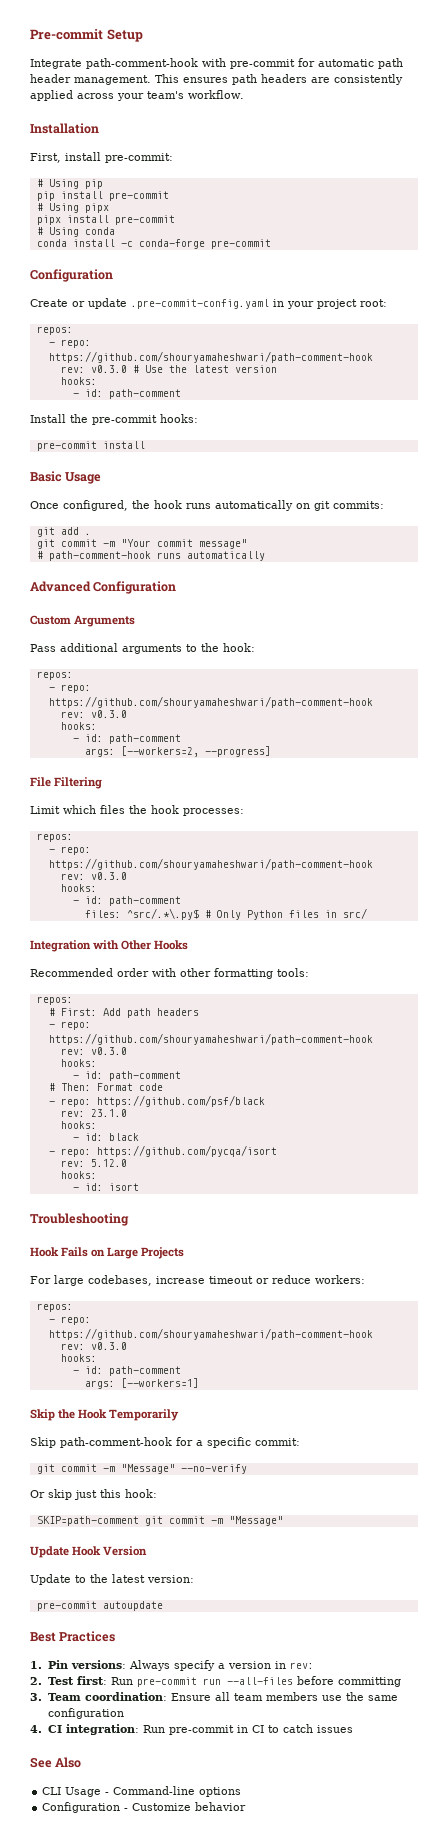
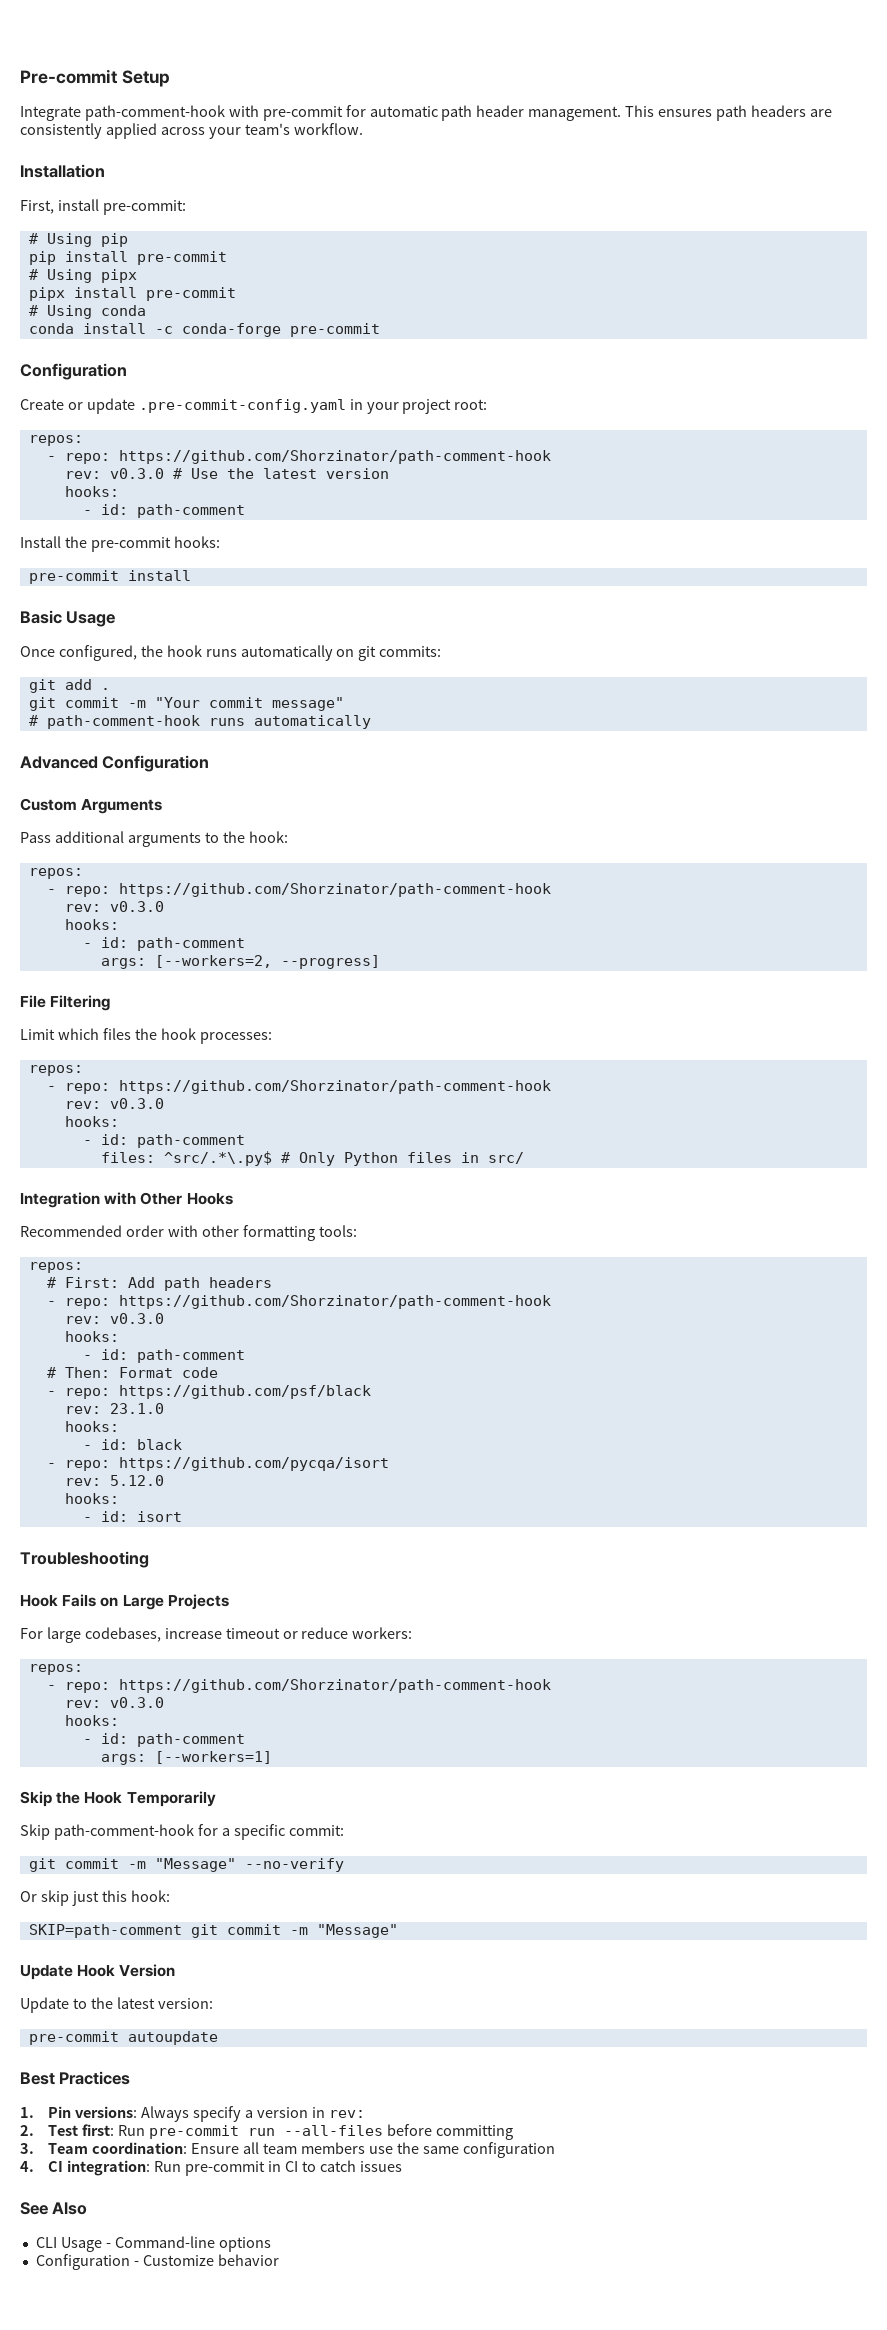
  Create or update .pre-commit-config.yaml in your project root:
  repos:
- - repo: https://github.com/shouryamaheshwari/path-comment-hook
+ - repo: https://github.com/Shorzinator/path-comment-hook
  Pass additional arguments to the hook:
  repos:
- - repo: https://github.com/shouryamaheshwari/path-comment-hook
+ - repo: https://github.com/Shorzinator/path-comment-hook
  Limit which files the hook processes:
  repos:
- - repo: https://github.com/shouryamaheshwari/path-comment-hook
+ - repo: https://github.com/Shorzinator/path-comment-hook
  # First: Add path headers
- - repo: https://github.com/shouryamaheshwari/path-comment-hook
+ - repo: https://github.com/Shorzinator/path-comment-hook
  For large codebases, increase timeout or reduce workers:
  repos:
- - repo: https://github.com/shouryamaheshwari/path-comment-hook
+ - repo: https://github.com/Shorzinator/path-comment-hook

